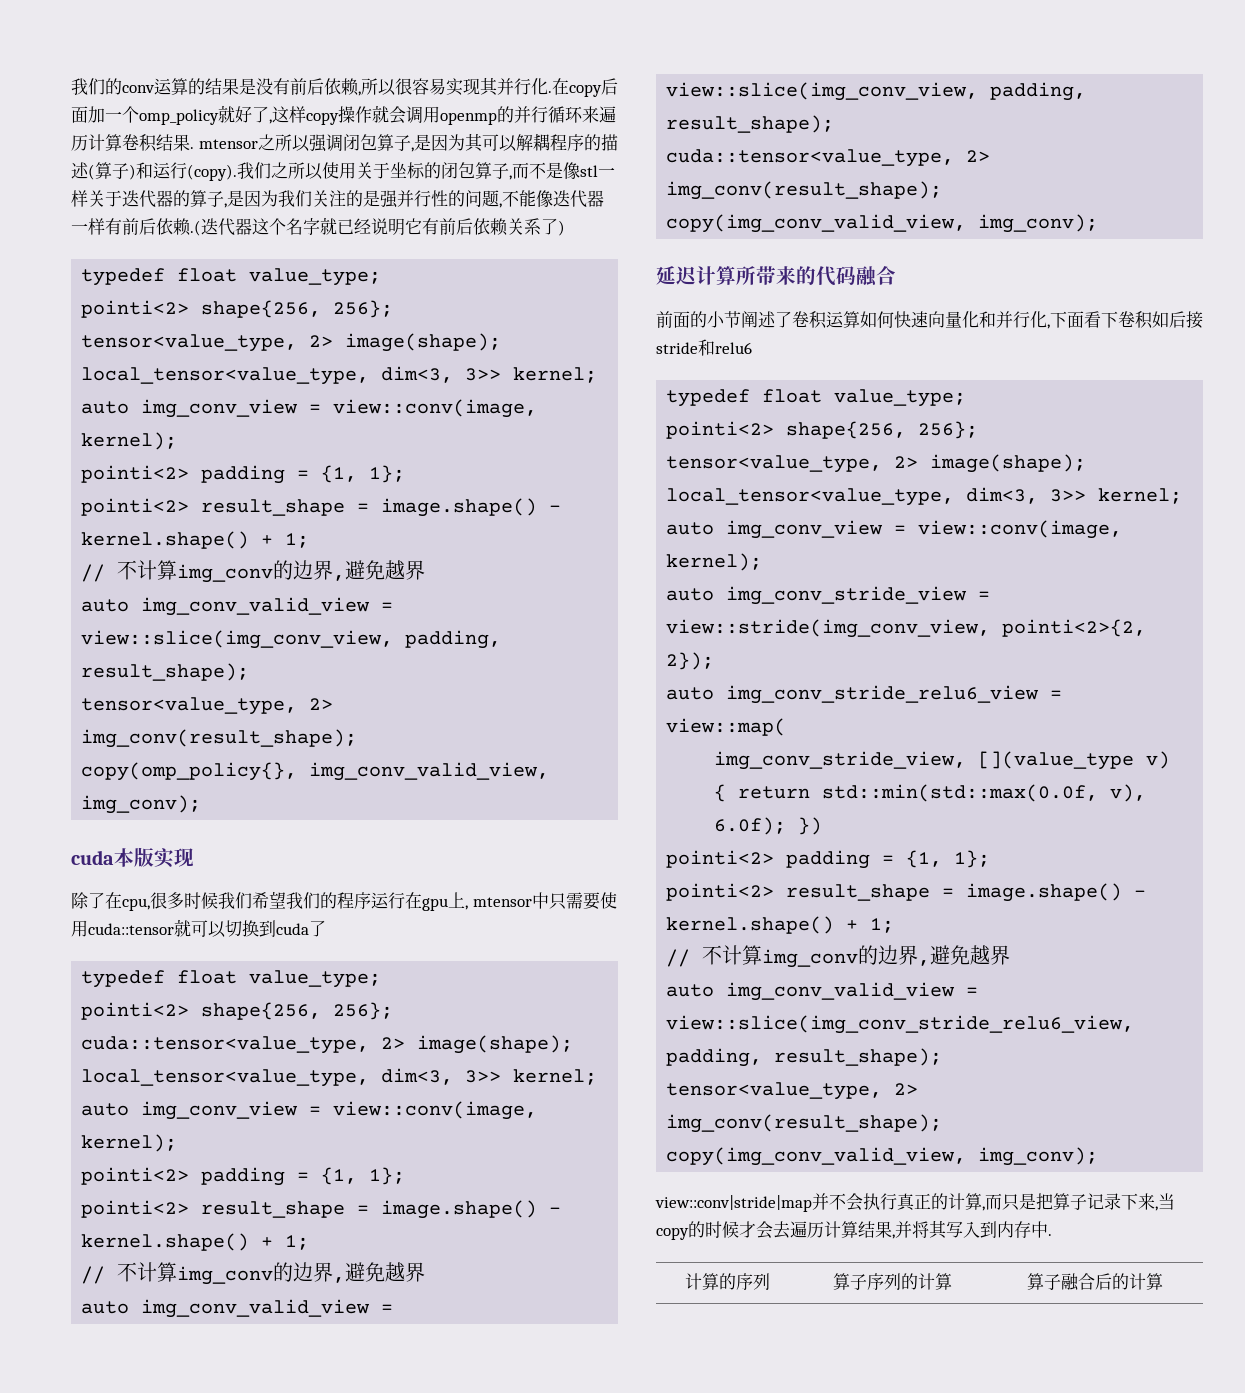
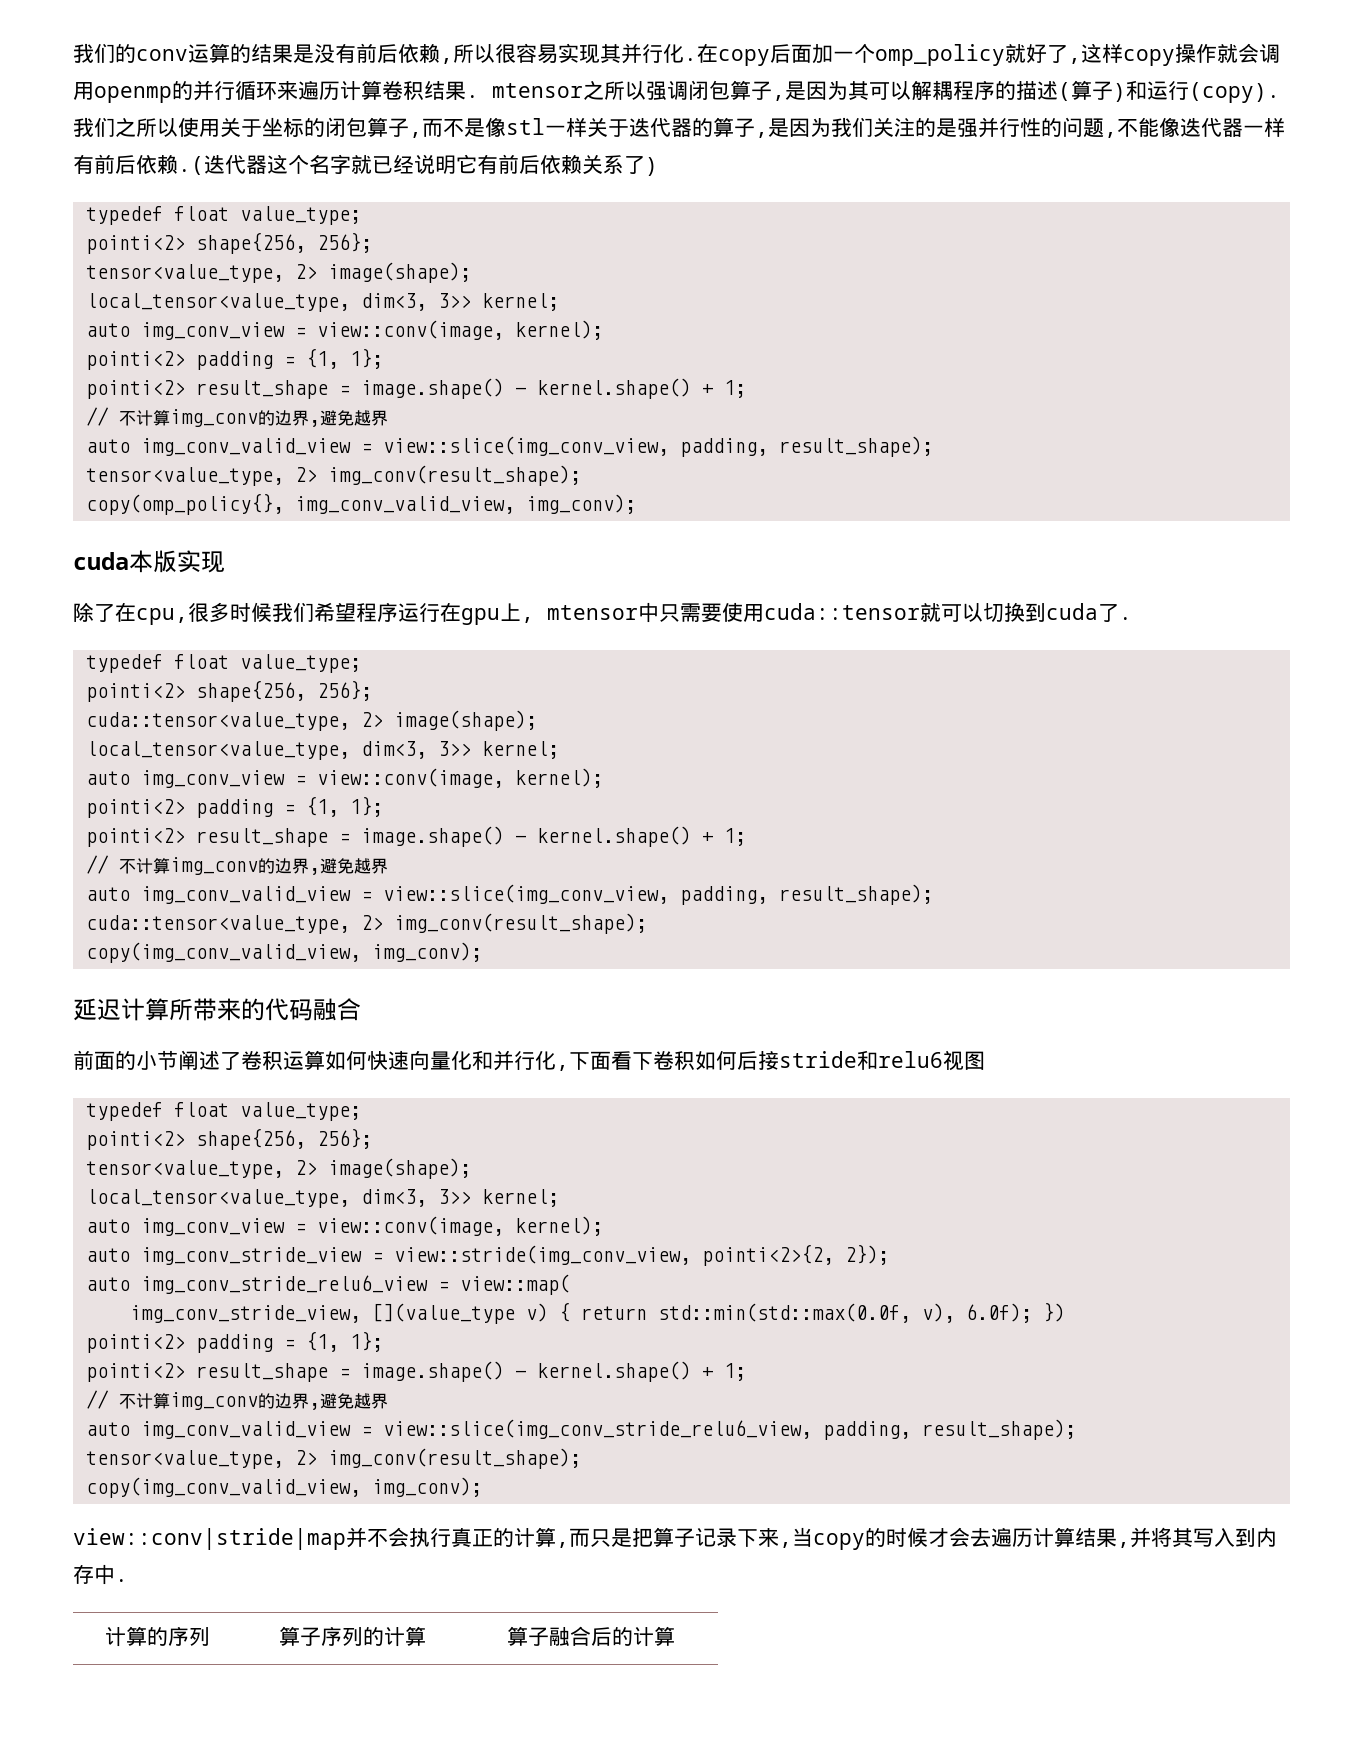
- 除了在cpu,很多时候我们希望我们的程序运行在gpu上, mtensor中只需要使用cuda::tensor就可以切换到cuda了
+ 除了在cpu,很多时候我们希望程序运行在gpu上, mtensor中只需要使用cuda::tensor就可以切换到cuda了.
- 前面的小节阐述了卷积运算如何快速向量化和并行化,下面看下卷积如后接stride和relu6
+ 前面的小节阐述了卷积运算如何快速向量化和并行化,下面看下卷积如何后接stride和relu6视图

